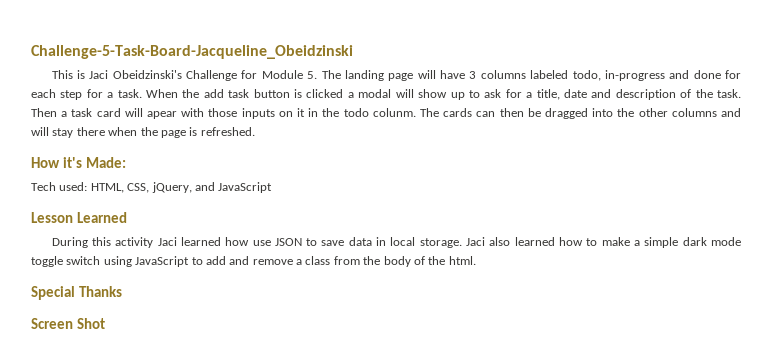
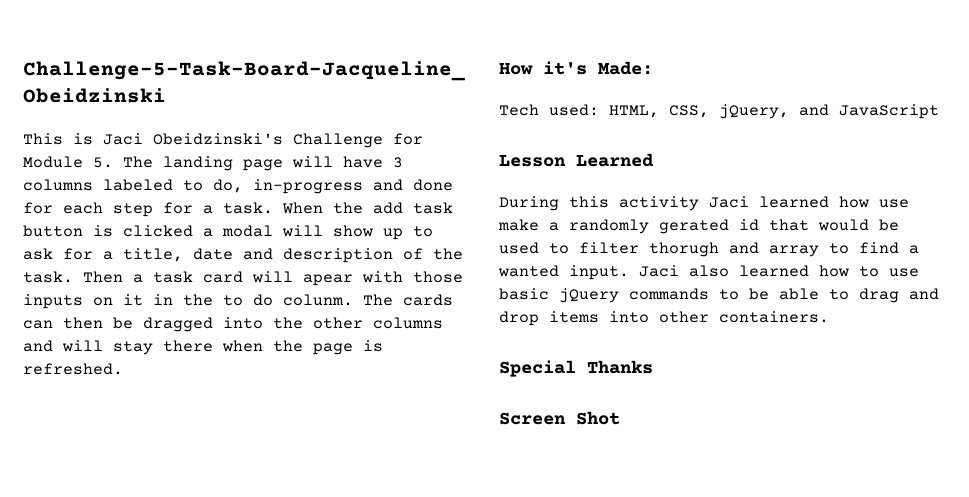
- This is Jaci Obeidzinski's Challenge for Module 5. The landing page will have 3 columns labeled todo, in-progress and done for each step for a task.
+ This is Jaci Obeidzinski's Challenge for Module 5. The landing page will have 3 columns labeled to do, in-progress and done for each step for a task.
- Then a task card will apear with those inputs on it in the todo colunm.
+ Then a task card will apear with those inputs on it in the to do colunm.
- During this activity Jaci learned how use JSON to save data in local storage.
+ During this activity Jaci learned how use make a randomly gerated id that would be used to filter thorugh and array to find a wanted input.
- Jaci also learned how to make a simple dark mode toggle switch using JavaScript to add and remove a class from the body of the html.
+ Jaci also learned how to use basic jQuery commands to be able to drag and drop items into other containers.

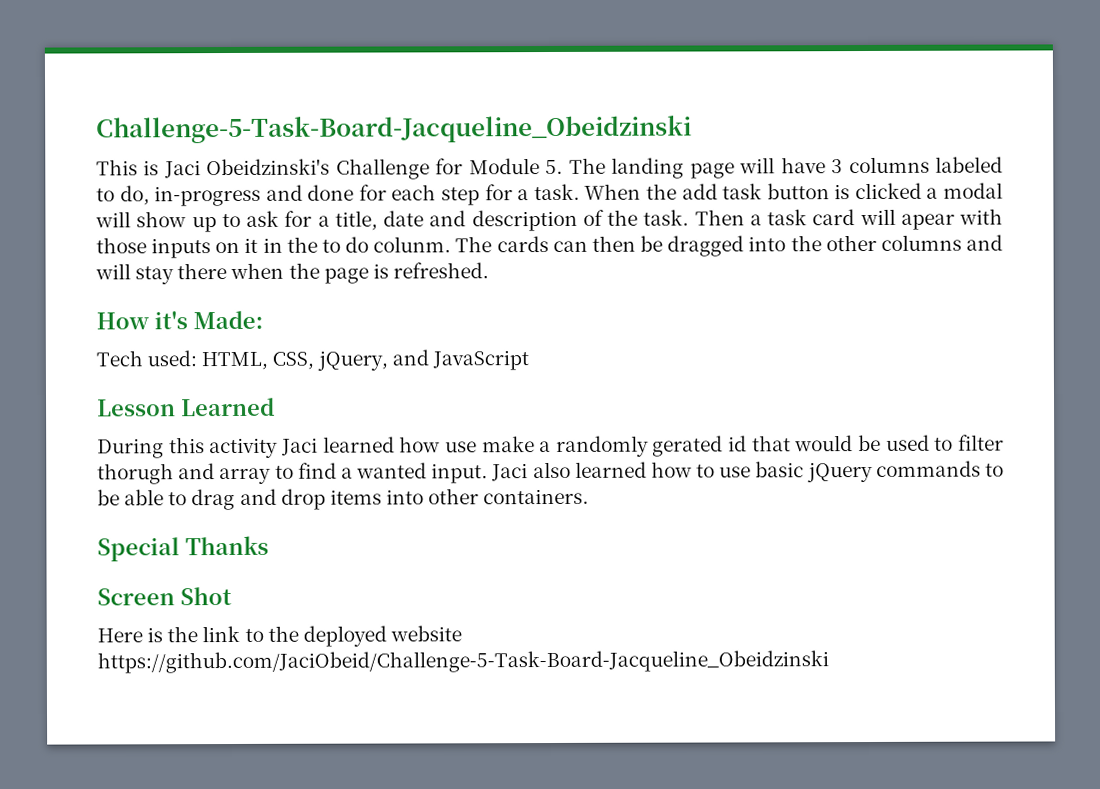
+ Here is the link to the deployed website https://github.com/JaciObeid/Challenge-5-Task-Board-Jacqueline_Obeidzinski

